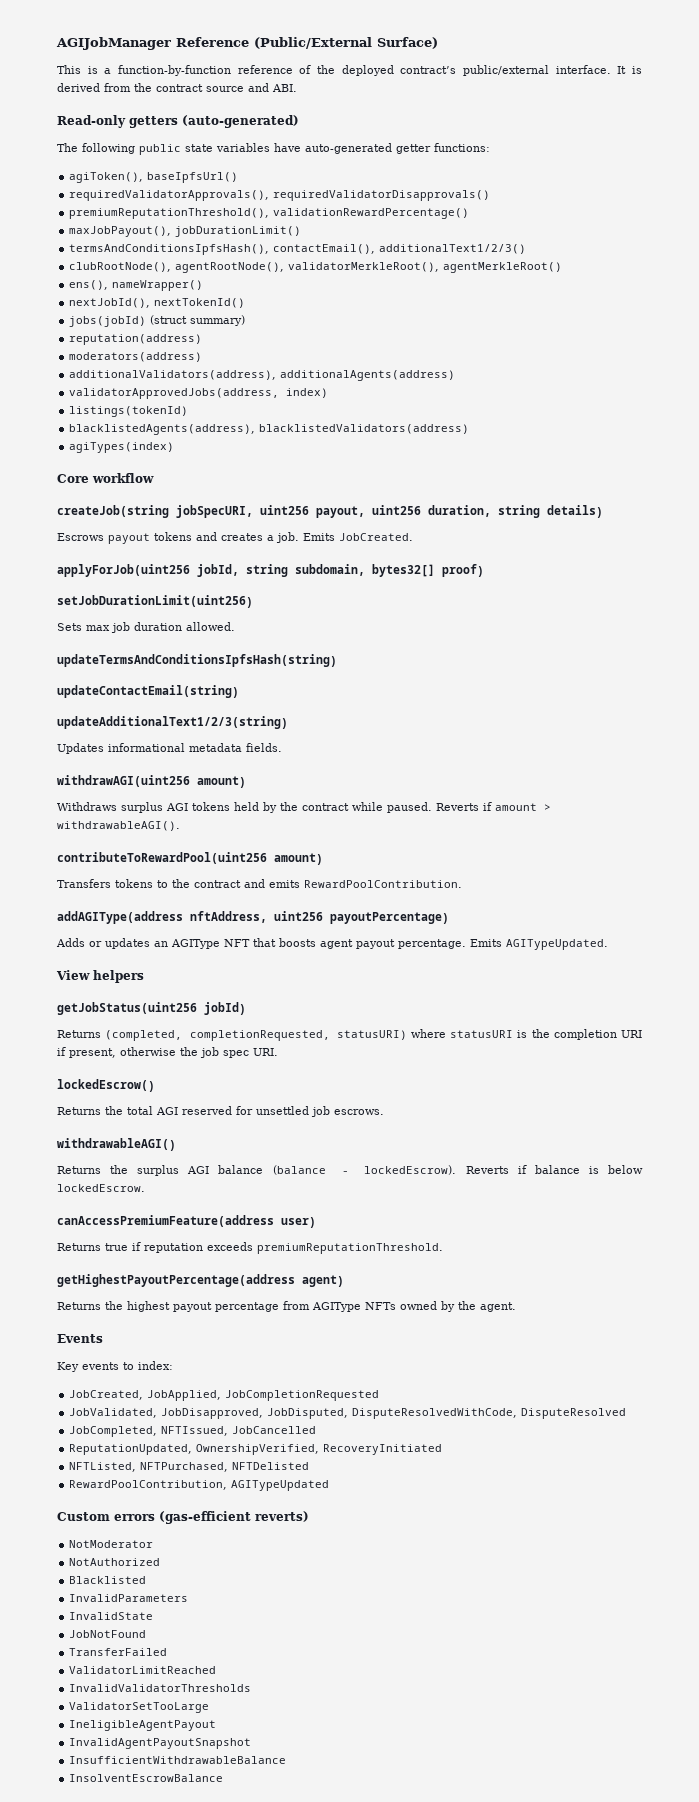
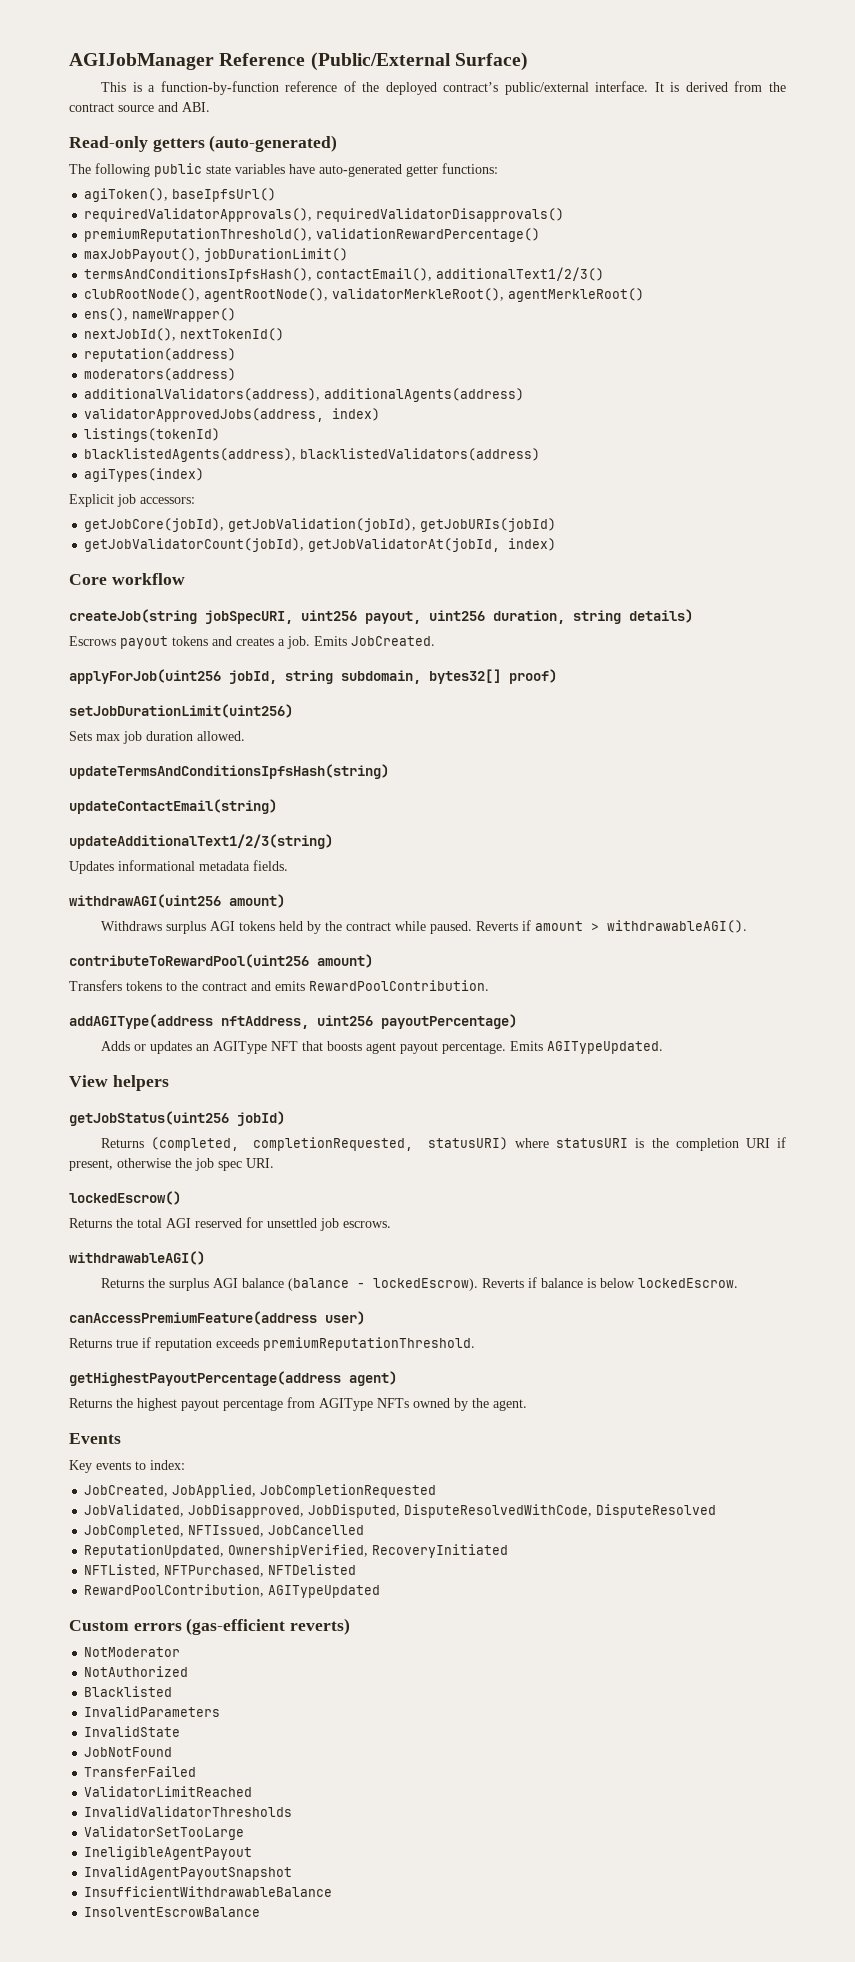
- jobs(jobId) (struct summary)
+ Explicit job accessors:
+ getJobCore(jobId), getJobValidation(jobId), getJobURIs(jobId)
+ getJobValidatorCount(jobId), getJobValidatorAt(jobId, index)

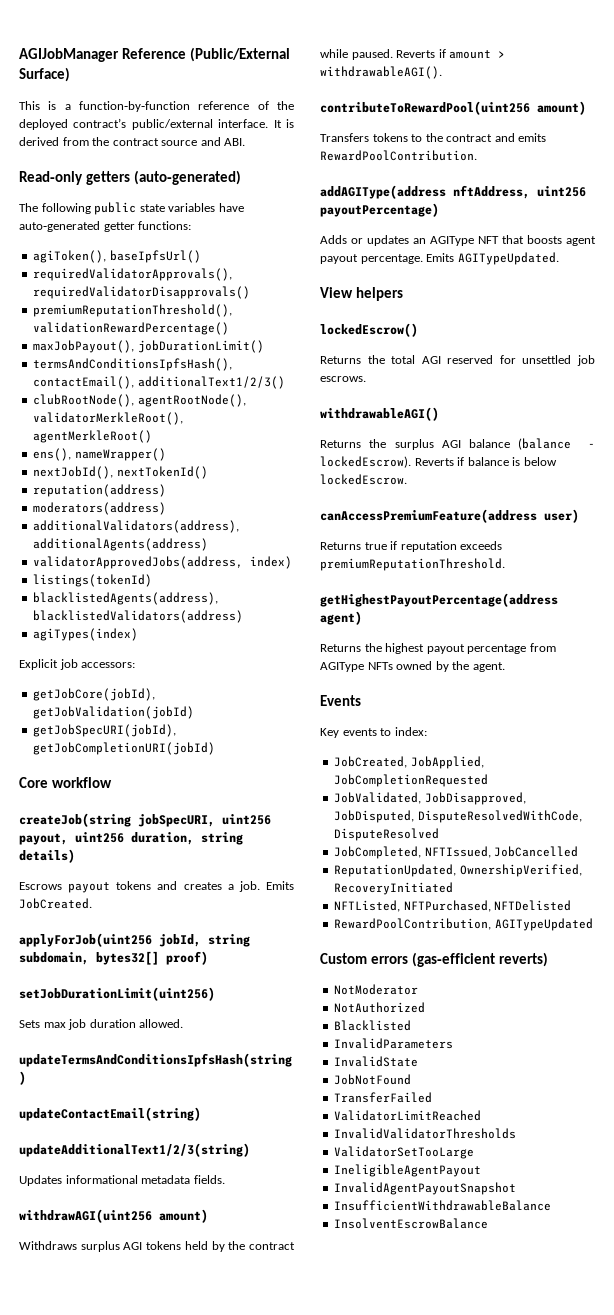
- getJobCore(jobId), getJobValidation(jobId), getJobURIs(jobId)
- getJobValidatorCount(jobId), getJobValidatorAt(jobId, index)
+ getJobCore(jobId), getJobValidation(jobId)
+ getJobSpecURI(jobId), getJobCompletionURI(jobId)
- getJobStatus(uint256 jobId)
- Returns (completed, completionRequested, statusURI) where statusURI is the completion URI if present, otherwise the job spec URI.

